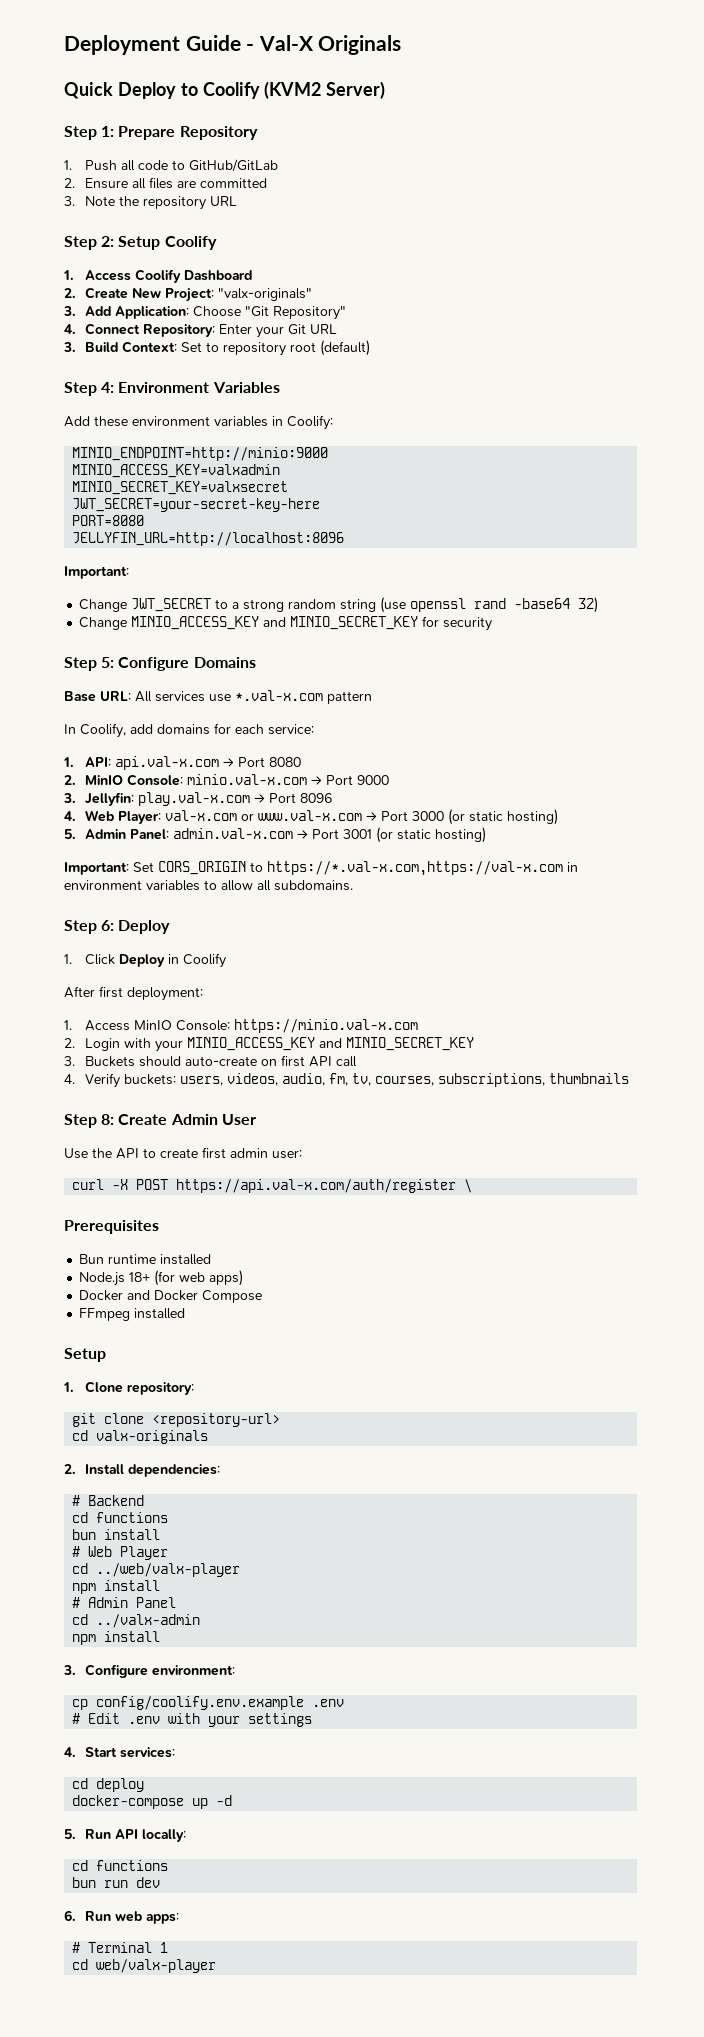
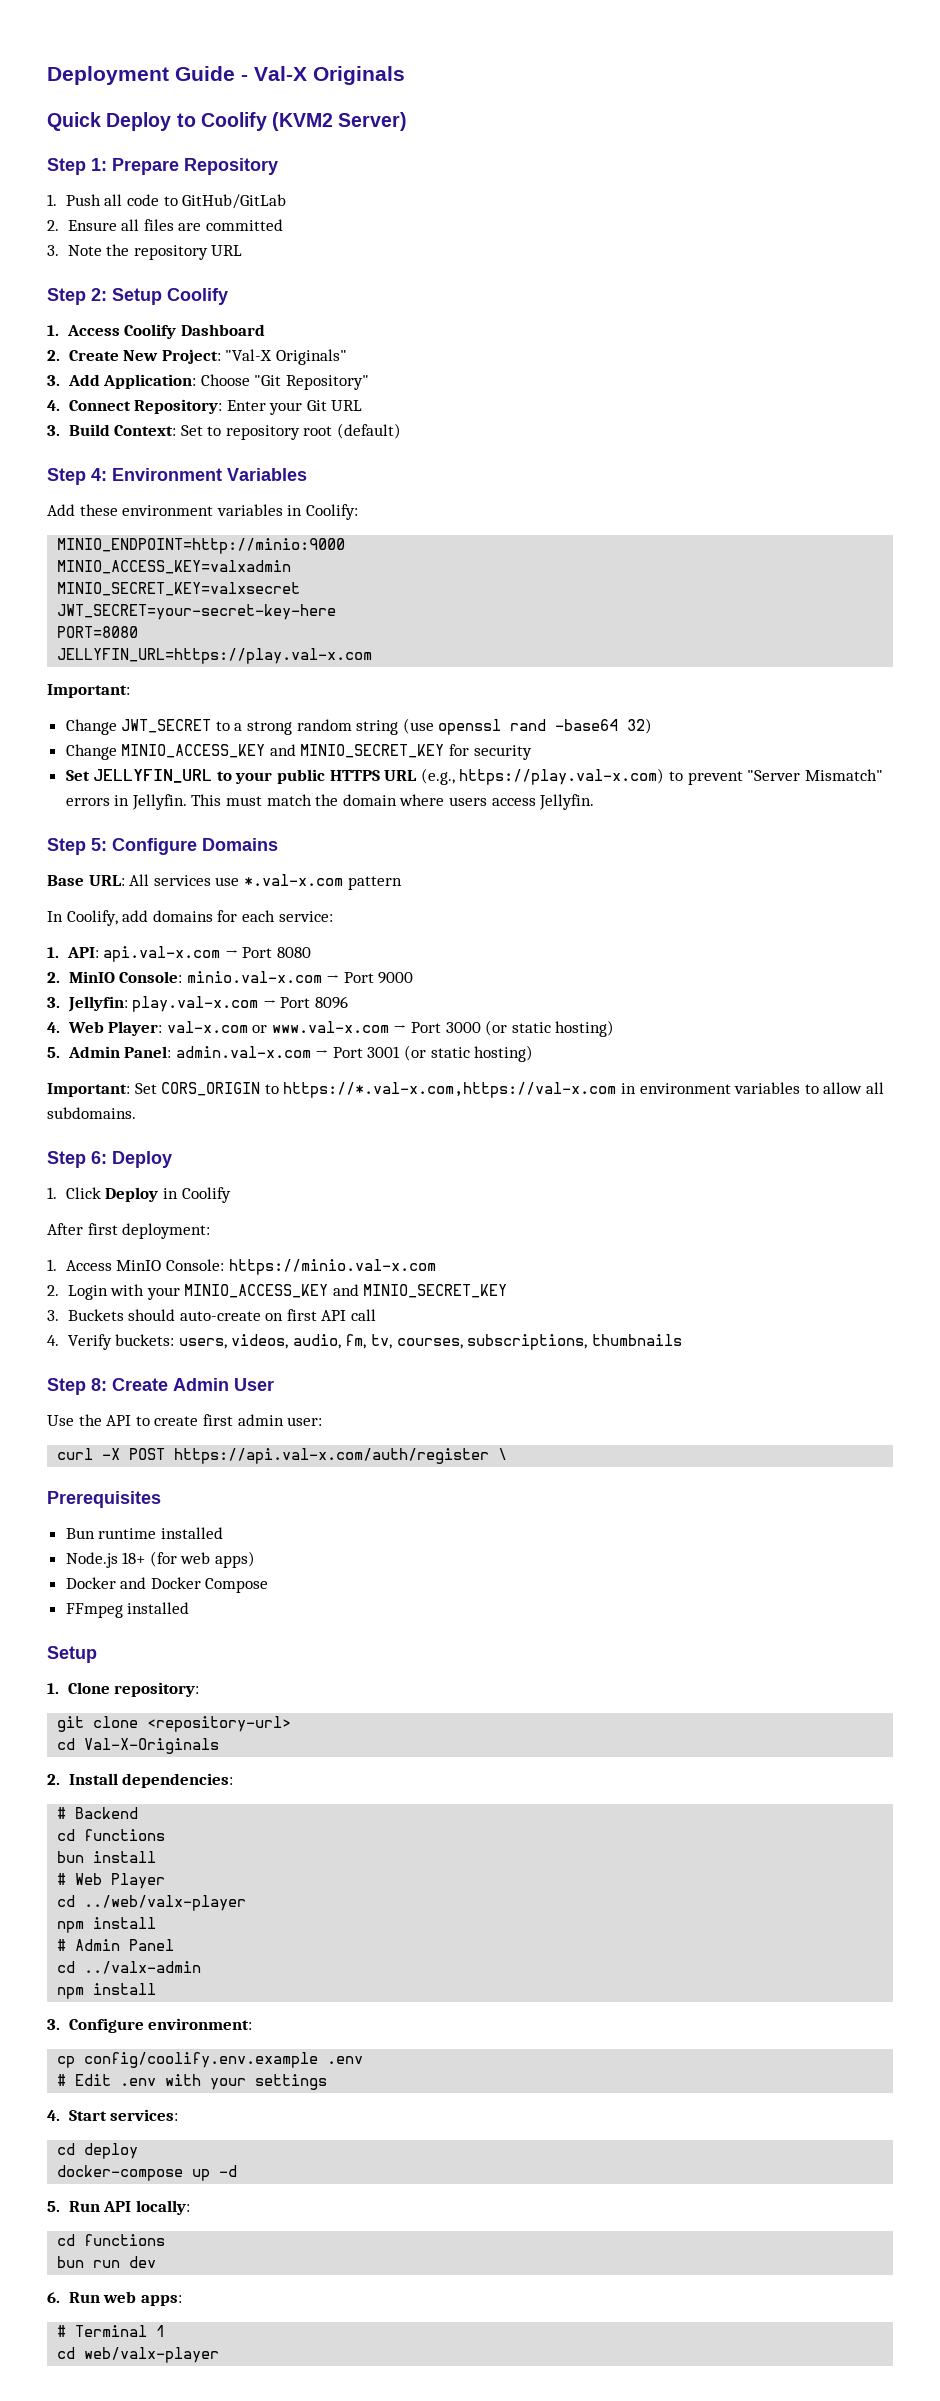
- 2. Create New Project: "valx-originals"
+ 2. Create New Project: "Val-X Originals"
- JELLYFIN_URL=http://localhost:8096
+ JELLYFIN_URL=https://play.val-x.com
+ Set JELLYFIN_URL to your public HTTPS URL (e.g., https://play.val-x.com) to prevent "Server Mismatch" errors in Jellyfin. This must match the domain where users access Jellyfin.
- cd valx-originals
+ cd Val-X-Originals

